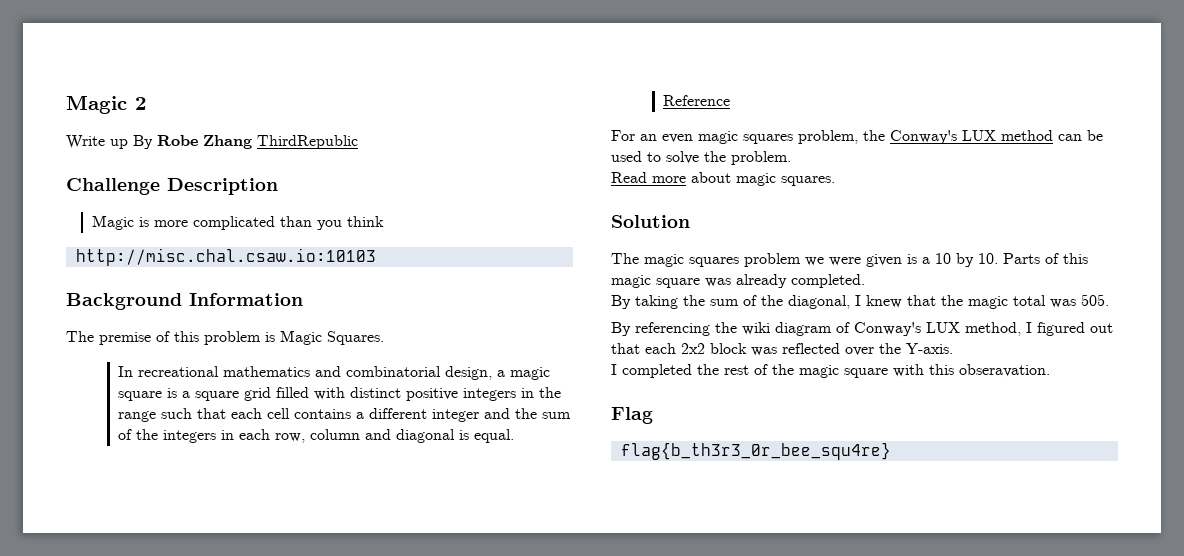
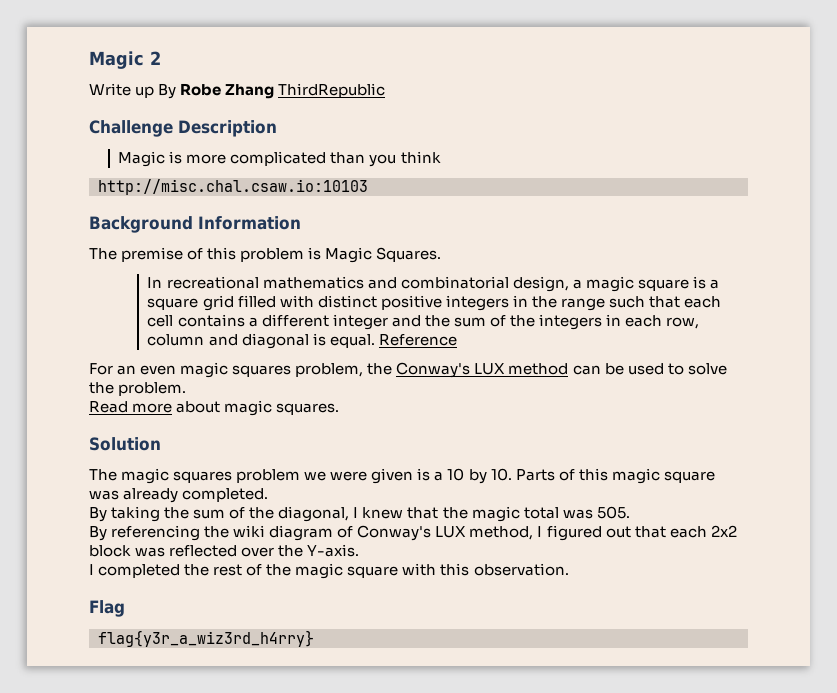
- I completed the rest of the magic square with this obseravation.
+ I completed the rest of the magic square with this observation.
- flag{b_th3r3_0r_bee_squ4re}
+ flag{y3r_a_wiz3rd_h4rry}

